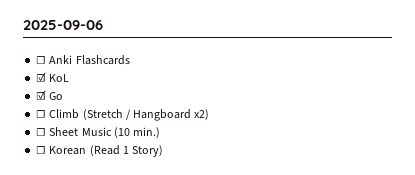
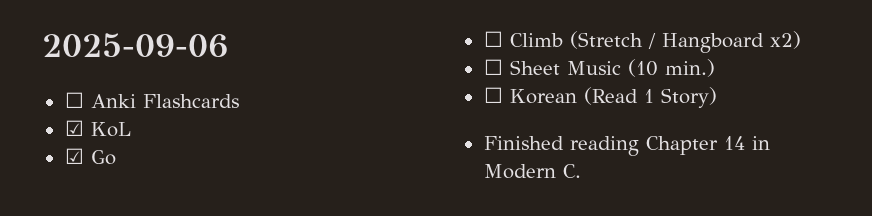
+ Finished reading Chapter 14 in Modern C.

